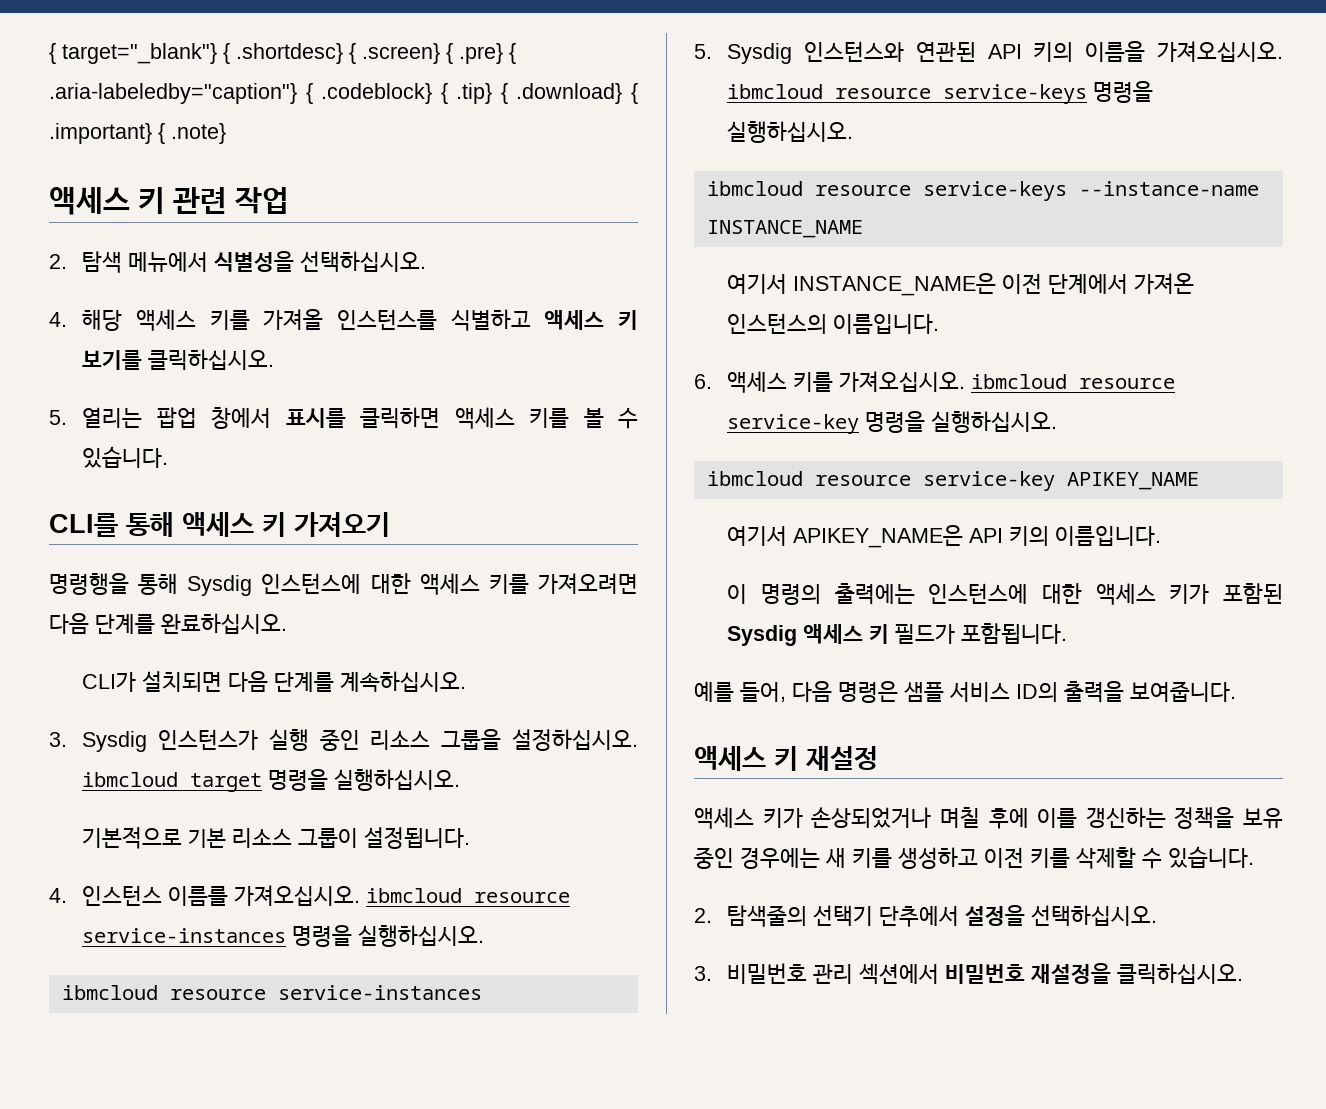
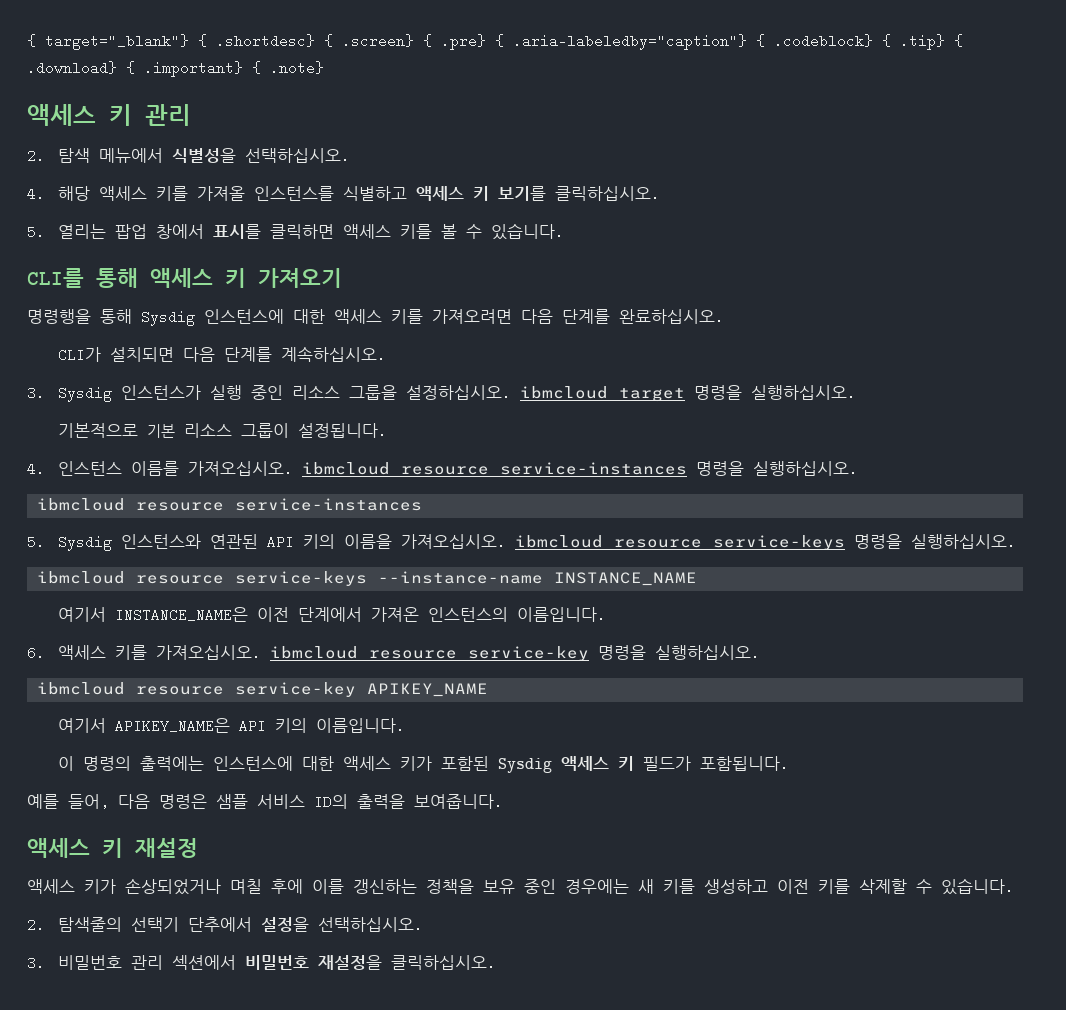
- 액세스 키 관련 작업
+ 액세스 키 관리

